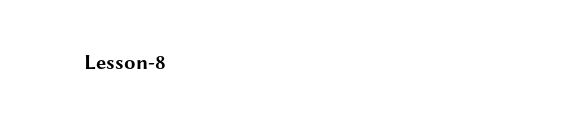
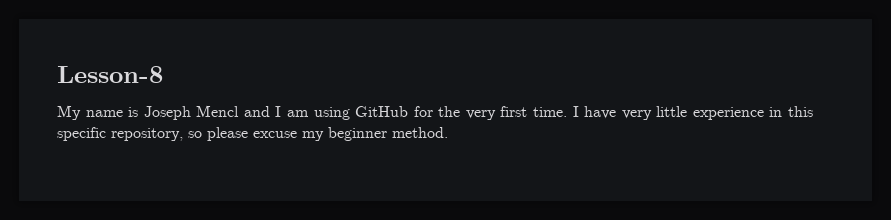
+ My name is Joseph Mencl and I am using GitHub for the very first time. I have very little experience in this specific repository, so please excuse my beginner method.

